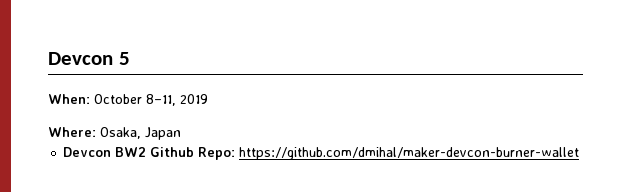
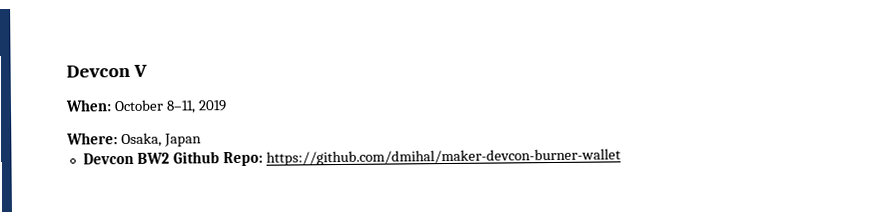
- Devcon 5
+ Devcon V

